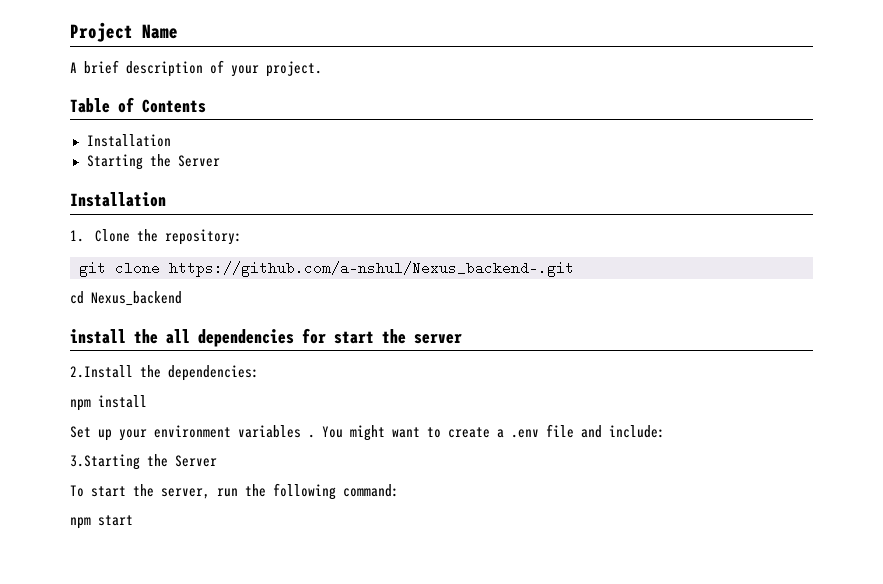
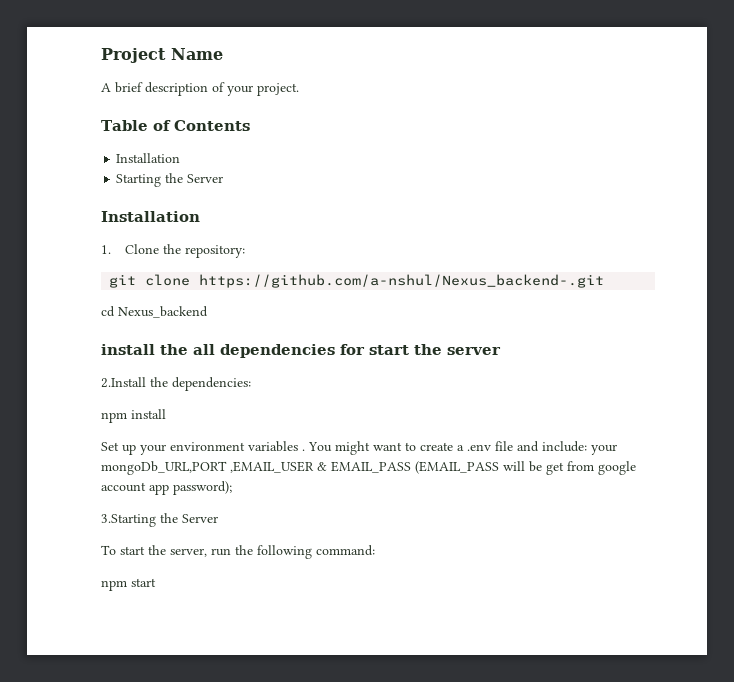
- You might want to create a .env file and include:
+ You might want to create a .env file and include: your mongoDb_URL,PORT ,EMAIL_USER & EMAIL_PASS (EMAIL_PASS will be get from google account app password);

